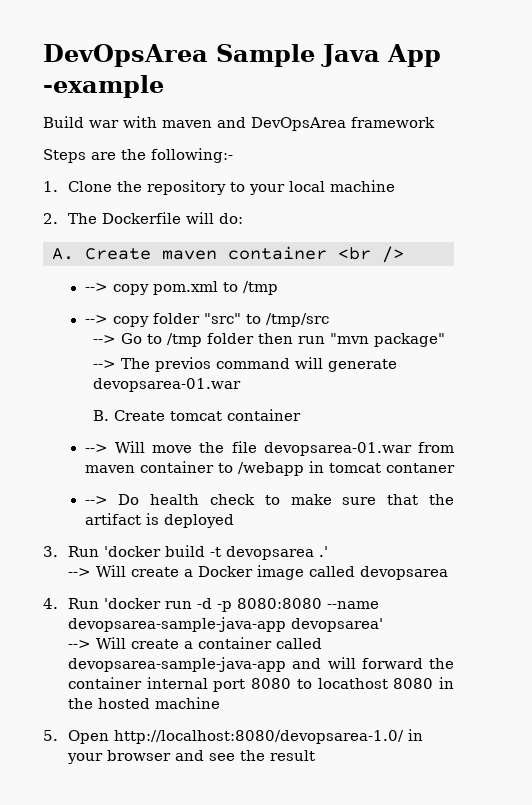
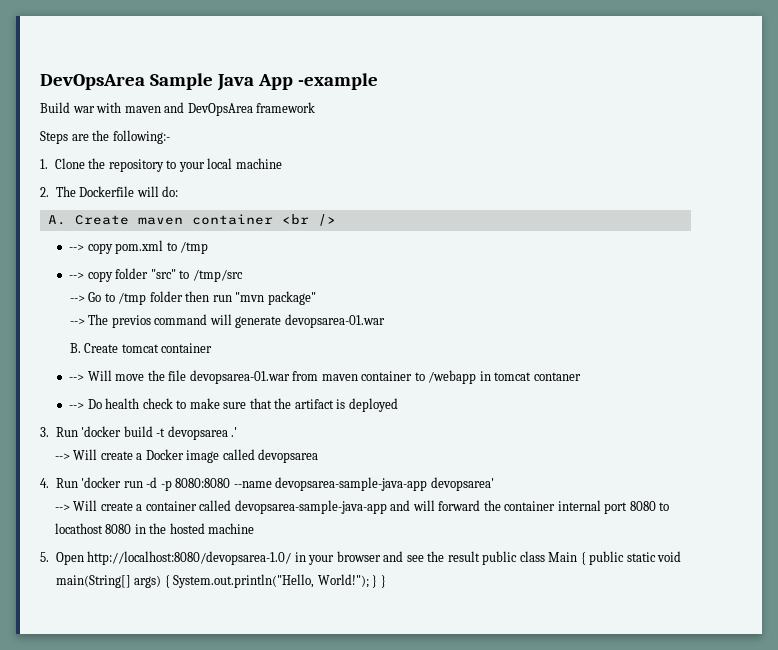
- 5. Open http://localhost:8080/devopsarea-1.0/ in your browser and see the result
+ 5. Open http://localhost:8080/devopsarea-1.0/ in your browser and see the result public class Main { public static void main(String[] args) { System.out.println("Hello, World!"); } }

